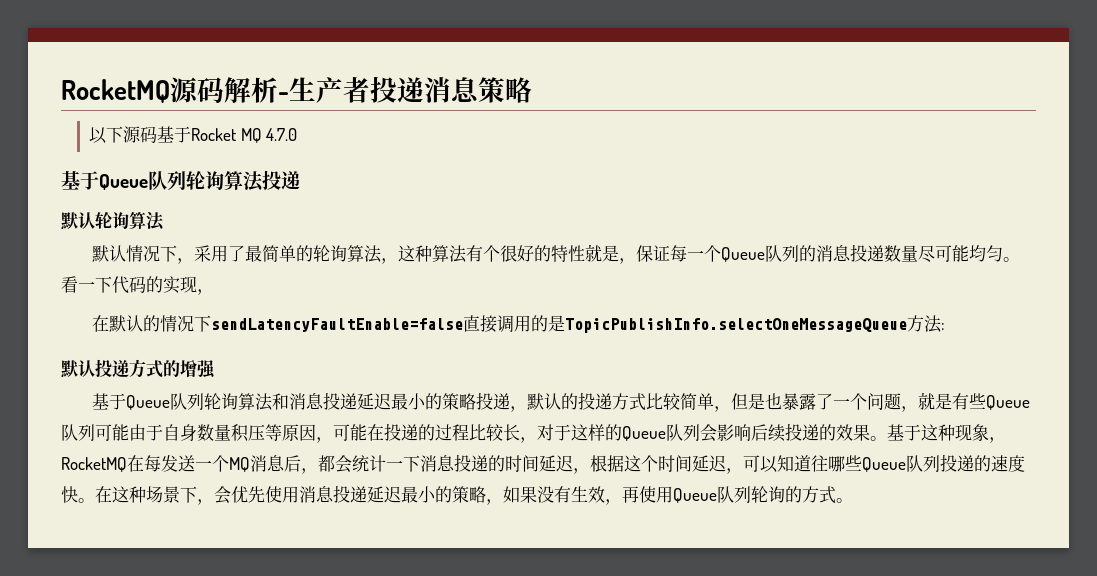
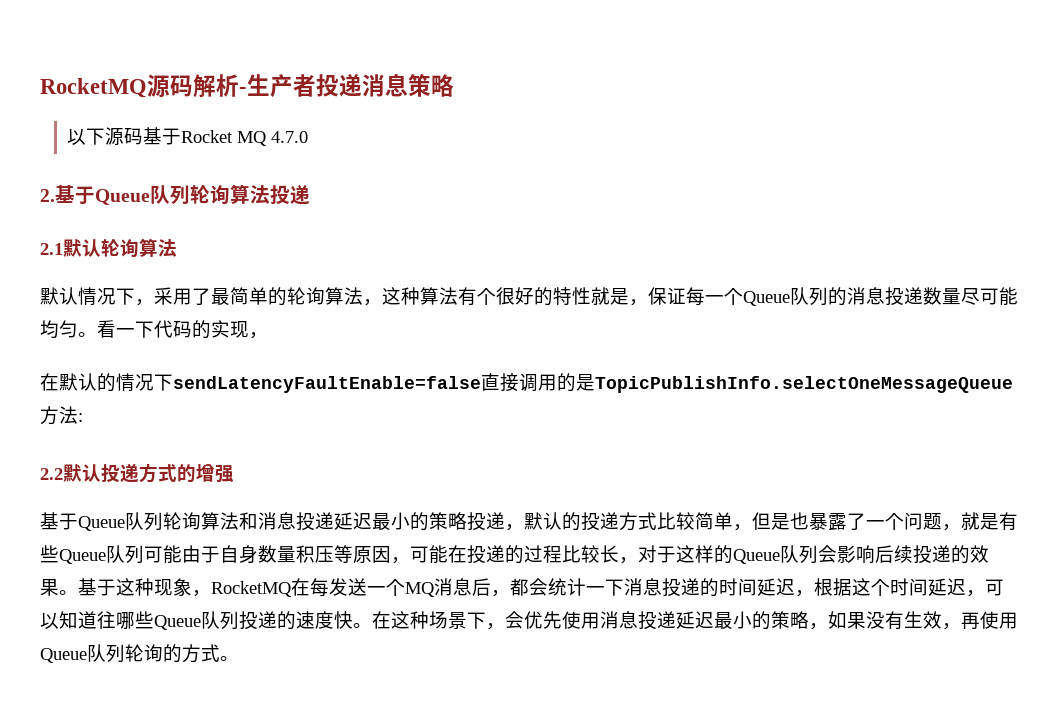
- 基于Queue队列轮询算法投递
+ 2.基于Queue队列轮询算法投递
- 默认轮询算法
+ 2.1默认轮询算法
- 默认投递方式的增强
+ 2.2默认投递方式的增强

